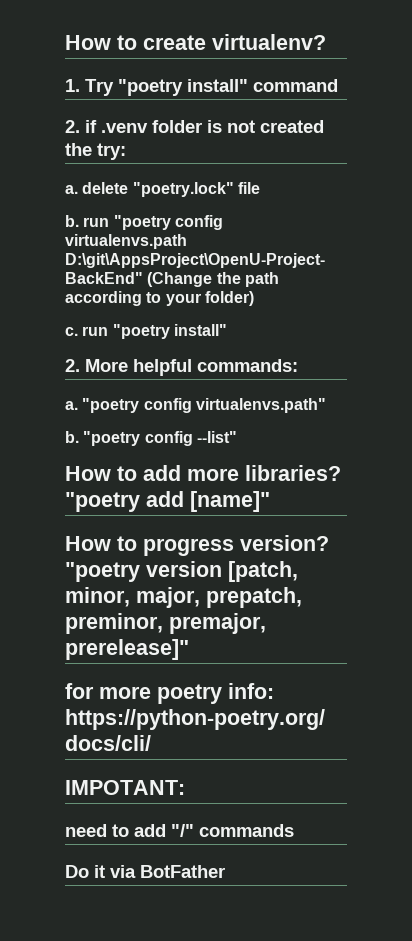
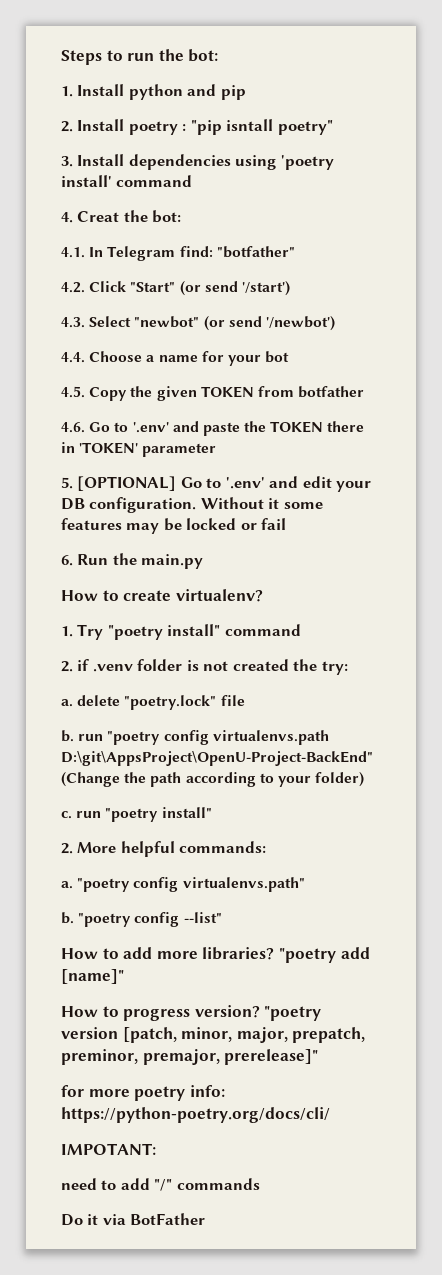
+ Steps to run the bot:
+ 1. Install python and pip
+ 2. Install poetry : "pip isntall poetry"
+ 3. Install dependencies using 'poetry install' command
+ 4. Creat the bot:
+ 4.1. In Telegram find: "botfather"
+ 4.2. Click "Start" (or send '/start')
+ 4.3. Select "newbot" (or send '/newbot')
+ 4.4. Choose a name for your bot
+ 4.5. Copy the given TOKEN from botfather
+ 4.6. Go to '.env' and paste the TOKEN there in 'TOKEN' parameter
+ 5. [OPTIONAL] Go to '.env' and edit your DB configuration. Without it some features may be locked or fail
+ 6. Run the main.py

